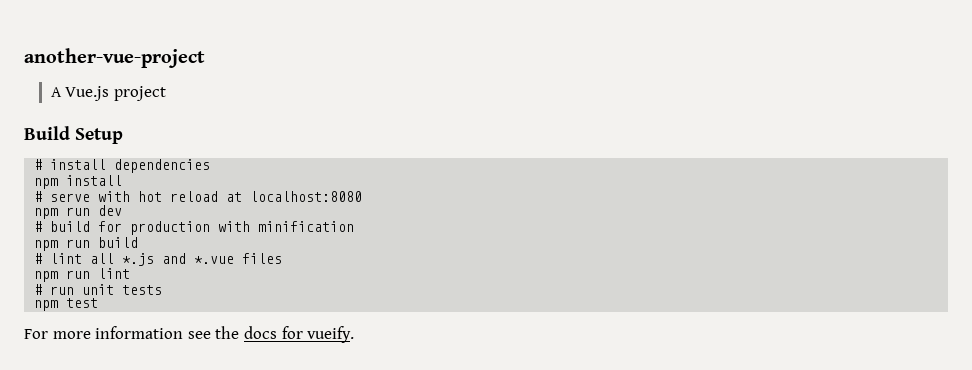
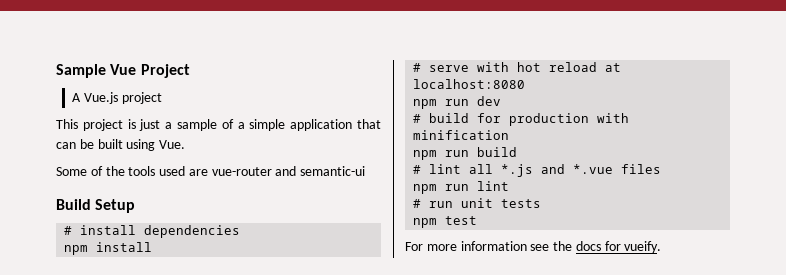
- another-vue-project
+ Sample Vue Project
+ This project is just a sample of a simple application that can be built using Vue.
+ Some of the tools used are vue-router and semantic-ui

